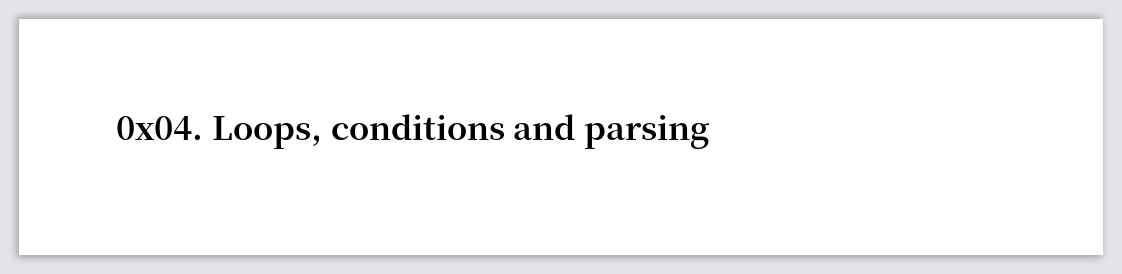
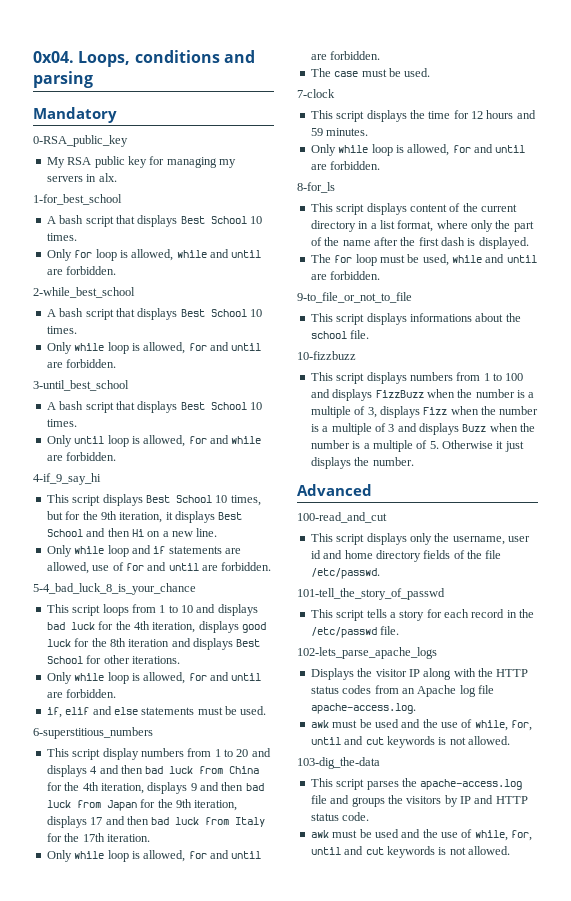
+ Mandatory
+ 0-RSA_public_key
+ My RSA public key for managing my servers in alx.
+ 1-for_best_school
+ A bash script that displays Best School 10 times.
+ Only for loop is allowed, while and until are forbidden.
+ 2-while_best_school
+ A bash script that displays Best School 10 times.
+ Only while loop is allowed, for and until are forbidden.
+ 3-until_best_school
+ A bash script that displays Best School 10 times.
+ Only until loop is allowed, for and while are forbidden.
+ 4-if_9_say_hi
+ This script displays Best School 10 times, but for the 9th iteration, it displays Best School and then Hi on a new line.
+ Only while loop and if statements are allowed, use of for and until are forbidden.
+ 5-4_bad_luck_8_is_your_chance
+ This script loops from 1 to 10 and displays bad luck for the 4th iteration, displays good luck for the 8th iteration and displays Best School for other iterations.
+ Only while loop is allowed, for and until are forbidden.
+ if, elif and else statements must be used.
+ 6-superstitious_numbers
+ This script display numbers from 1 to 20 and displays 4 and then bad luck from China for the 4th iteration, displays 9 and then bad luck from Japan for the 9th iteration, displays 17 and then bad luck from Italy for the 17th iteration.
+ Only while loop is allowed, for and until are forbidden.
+ The case must be used.
+ 7-clock
+ This script displays the time for 12 hours and 59 minutes.
+ Only while loop is allowed, for and until are forbidden.
+ 8-for_ls
+ This script displays content of the current directory in a list format, where only the part of the name after the first dash is displayed.
+ The for loop must be used, while and until are forbidden.
+ 9-to_file_or_not_to_file
+ This script displays informations about the school file.
+ 10-fizzbuzz
+ This script displays numbers from 1 to 100 and displays FizzBuzz when the number is a multiple of 3, displays Fizz when the number is a multiple of 3 and displays Buzz when the number is a multiple of 5. Otherwise it just displays the number.
+ Advanced
+ 100-read_and_cut
+ This script displays only the username, user id and home directory fields of the file /etc/passwd.
+ 101-tell_the_story_of_passwd
+ This script tells a story for each record in the /etc/passwd file.
+ 102-lets_parse_apache_logs
+ Displays the visitor IP along with the HTTP status codes from an Apache log file apache-access.log.
+ awk must be used and the use of while, for, until and cut keywords is not allowed.
+ 103-dig_the-data
+ This script parses the apache-access.log file and groups the visitors by IP and HTTP status code.
+ awk must be used and the use of while, for, until and cut keywords is not allowed.

